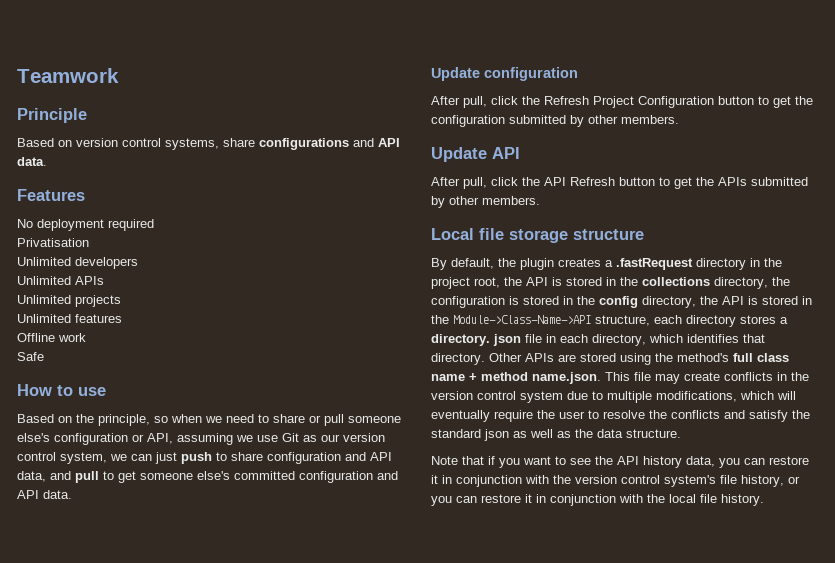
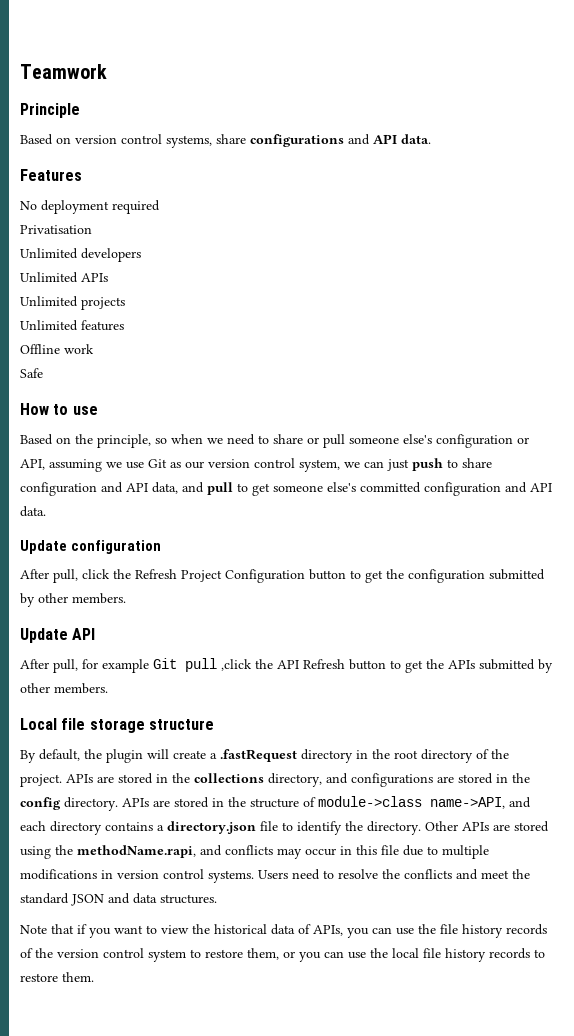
- After pull, click the API Refresh button to get the APIs submitted by other members.
+ After pull, for example Git pull ,click the API Refresh button to get the APIs submitted by other members.
- By default, the plugin creates a .fastRequest directory in the project root, the API is stored in the collections directory, the configuration is stored in the config directory, the API is stored in the Module->Class-Name->API structure, each directory stores a directory. json file in each directory, which identifies that directory.
+ By default, the plugin will create a .fastRequest directory in the root directory of the project. APIs are stored in the collections directory, and configurations are stored in the config directory. APIs are stored in the structure of module->class name->API, and each directory contains a directory.json file to identify the directory.
- Other APIs are stored using the method's full class name + method name.json. This file may create conflicts in the version control system due to multiple modifications, which will eventually require the user to resolve the conflicts and satisfy the standard json as well as the data structure.
+ Other APIs are stored using the methodName.rapi, and conflicts may occur in this file due to multiple modifications in version control systems. Users need to resolve the conflicts and meet the standard JSON and data structures.
- Note that if you want to see the API history data, you can restore it in conjunction with the version control system's file history, or you can restore it in conjunction with the local file history.
+ Note that if you want to view the historical data of APIs, you can use the file history records of the version control system to restore them, or you can use the local file history records to restore them.

